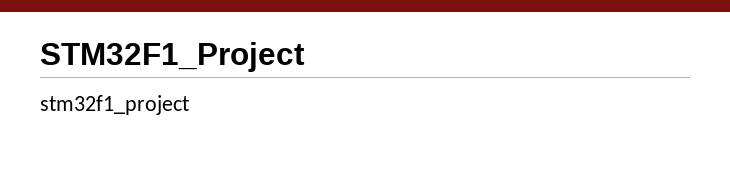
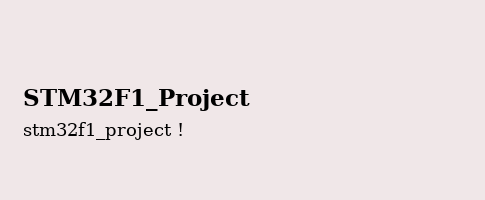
- stm32f1_project
+ stm32f1_project !

